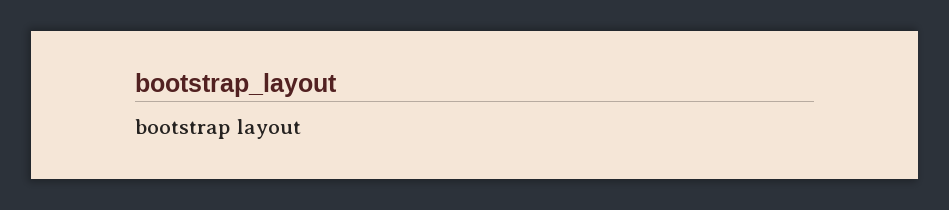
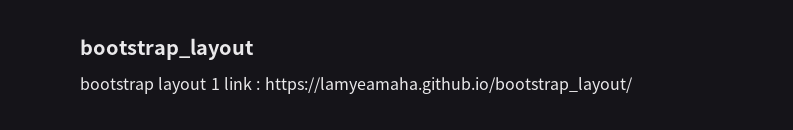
- bootstrap layout
+ bootstrap layout 1 link : https://lamyeamaha.github.io/bootstrap_layout/

